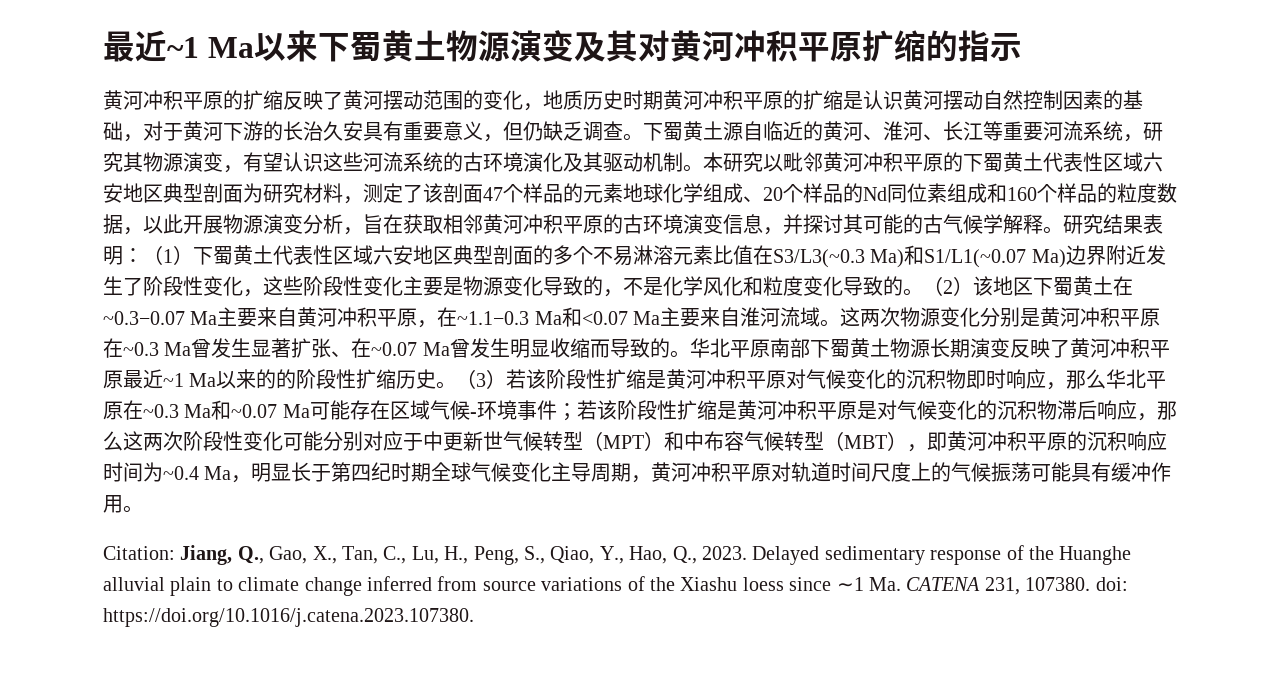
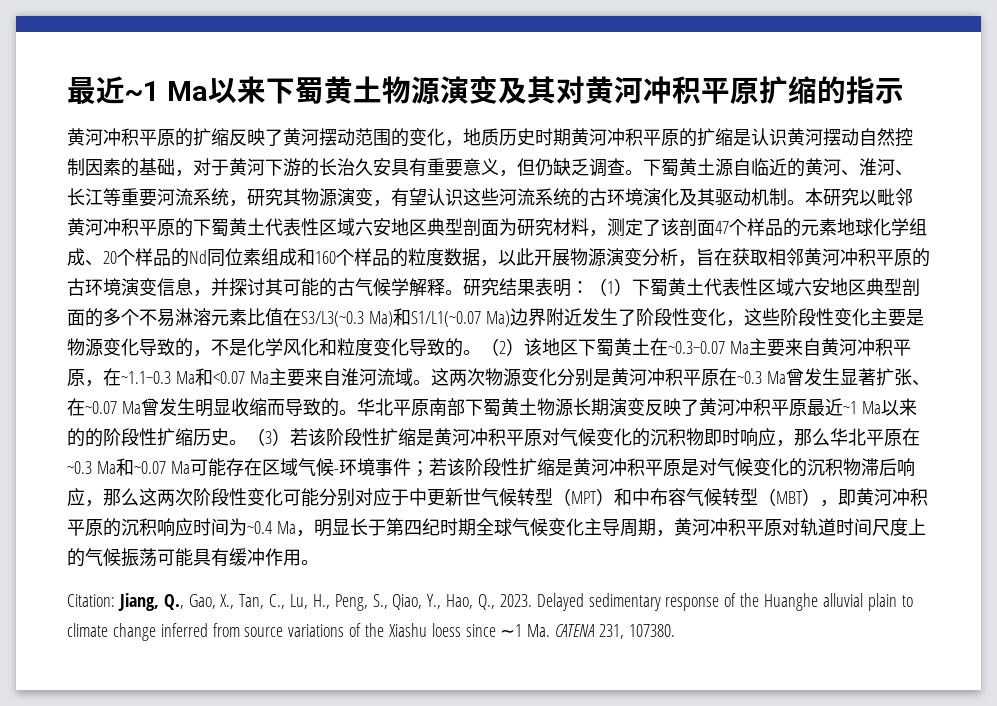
- Delayed sedimentary response of the Huanghe alluvial plain to climate change inferred from source variations of the Xiashu loess since ∼1 Ma. CATENA 231, 107380. doi: https://doi.org/10.1016/j.catena.2023.107380.
+ Delayed sedimentary response of the Huanghe alluvial plain to climate change inferred from source variations of the Xiashu loess since ∼1 Ma. CATENA 231, 107380.

